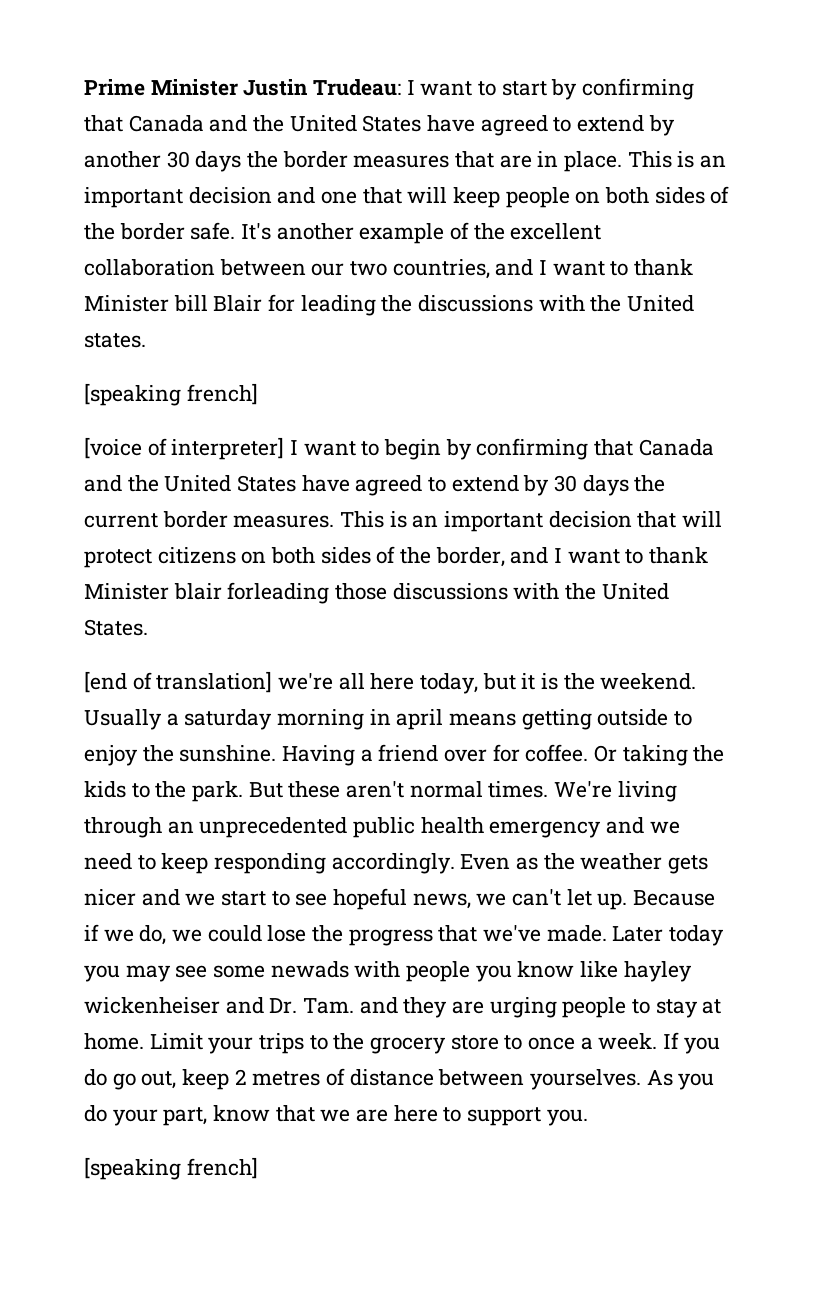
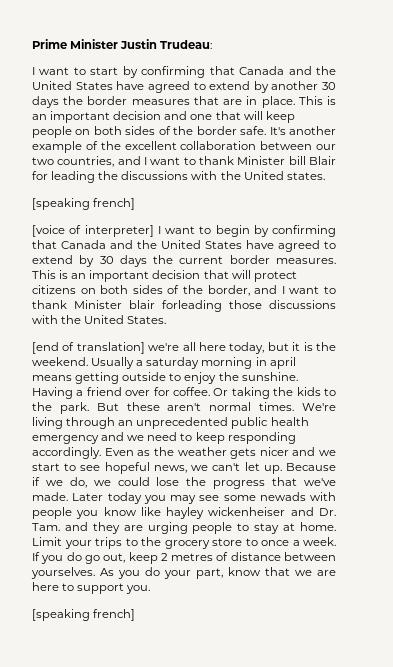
- Prime Minister Justin Trudeau: I want to start by confirming that Canada and the United States have agreed to extend by another 30 days the border measures that are in place.
+ Prime Minister Justin Trudeau:
+ I want to start by confirming that Canada and the United States have agreed to extend by another 30 days the border measures that are in place.

